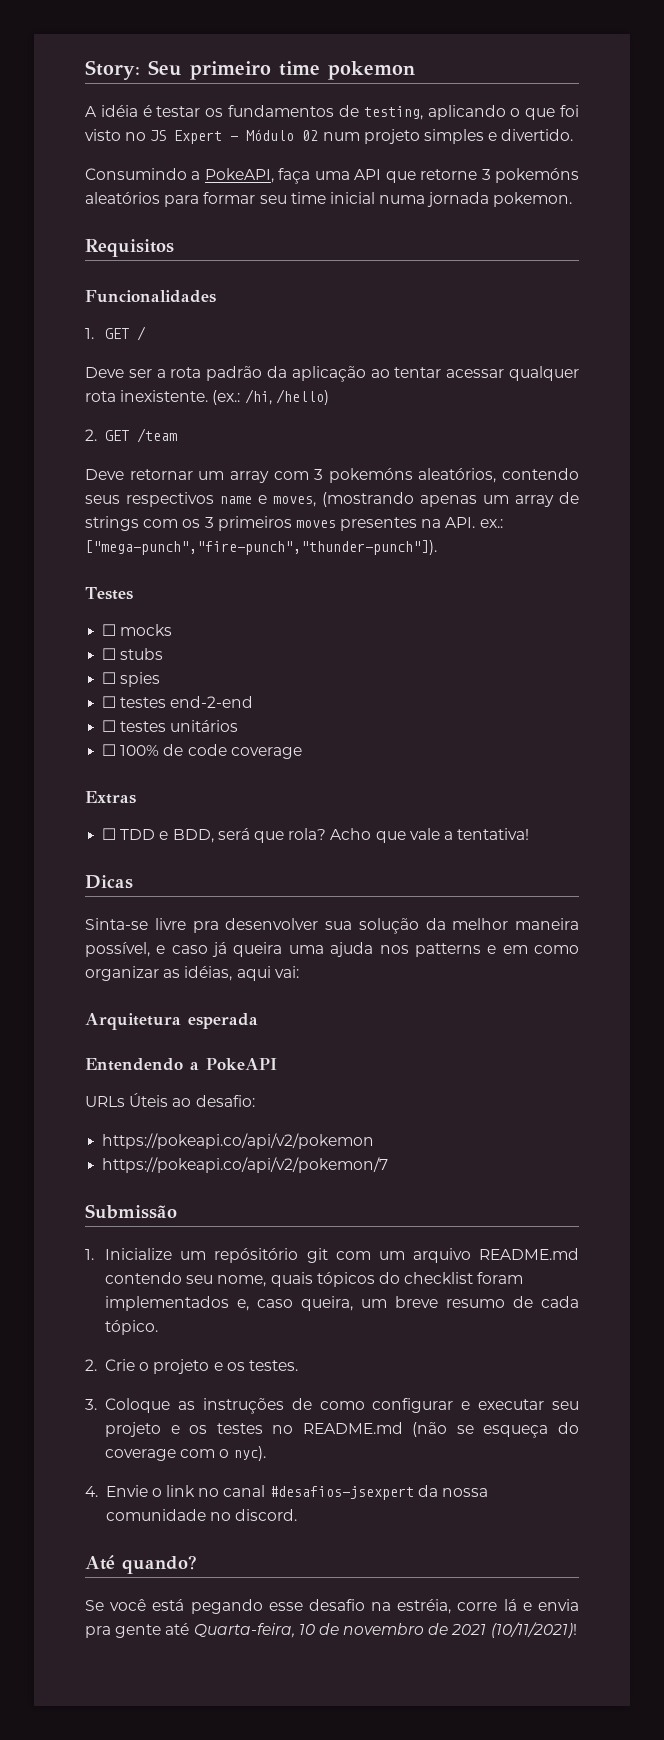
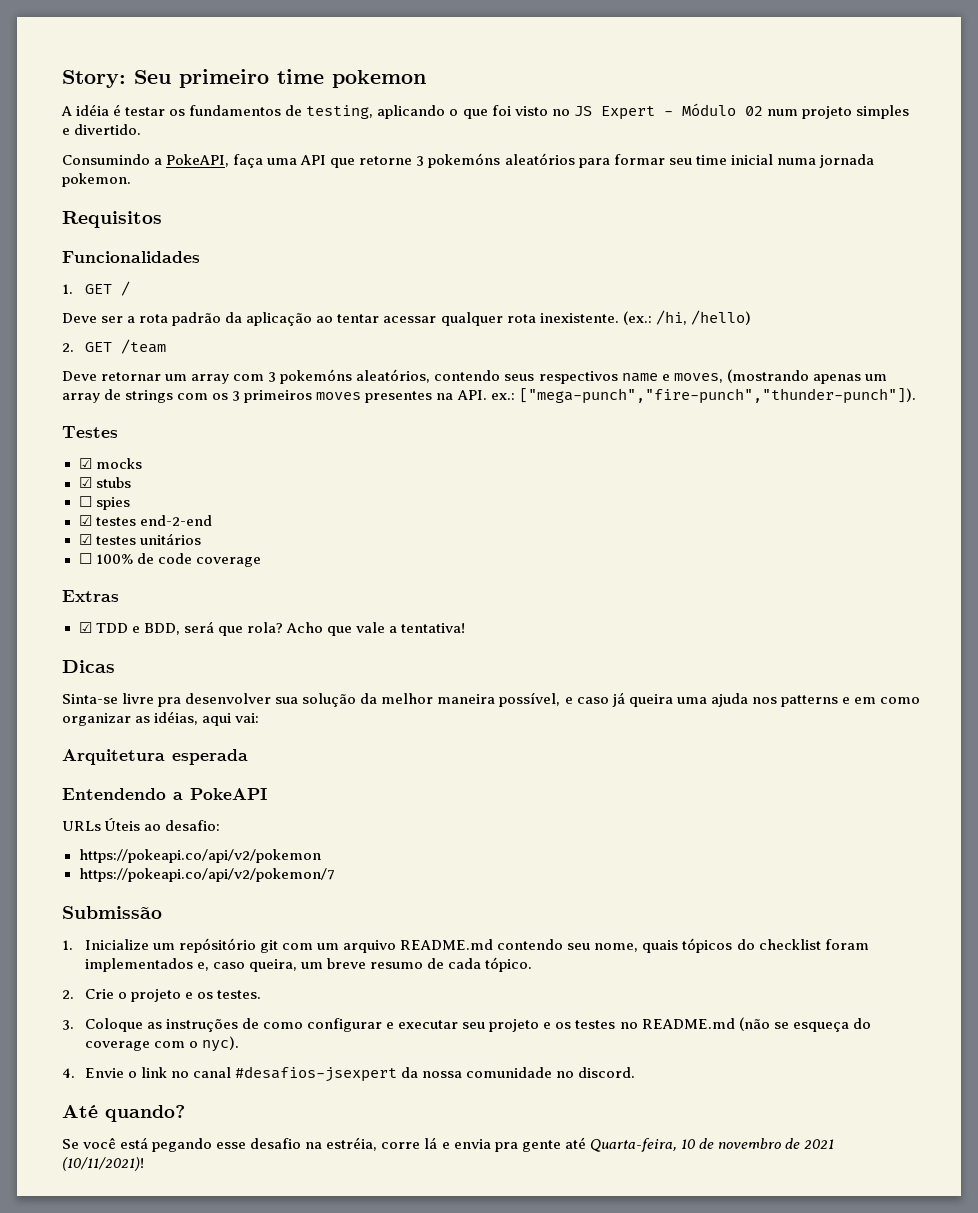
- ☐ mocks
+ ☑ mocks
- ☐ stubs
+ ☑ stubs
- ☐ testes end-2-end
+ ☑ testes end-2-end
- ☐ testes unitários
+ ☑ testes unitários
- ☐ TDD e BDD, será que rola?
+ ☑ TDD e BDD, será que rola?

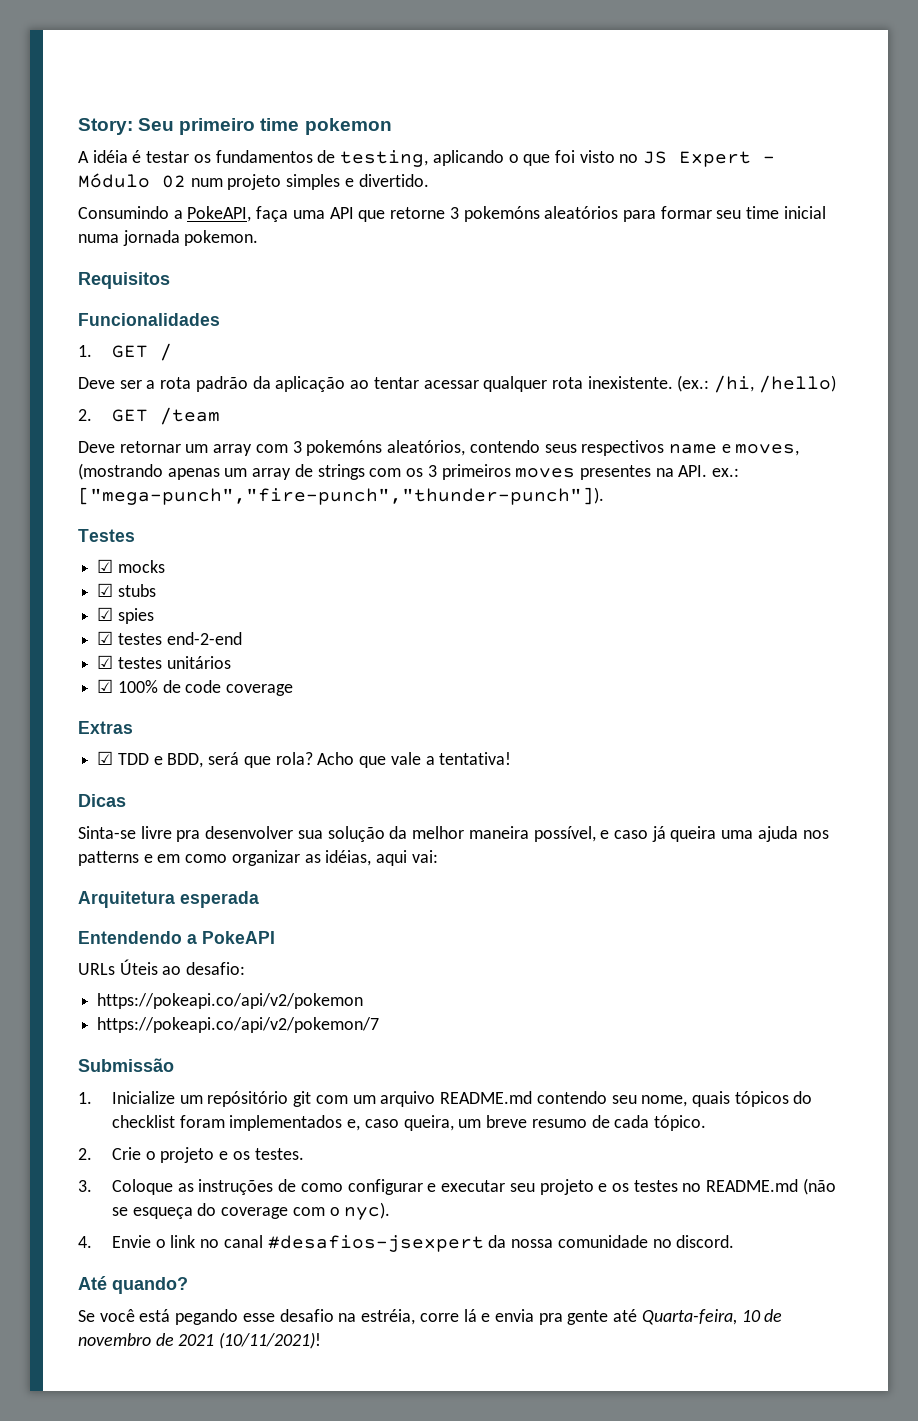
- ☐ spies
+ ☑ spies
- ☐ 100% de code coverage
+ ☑ 100% de code coverage

